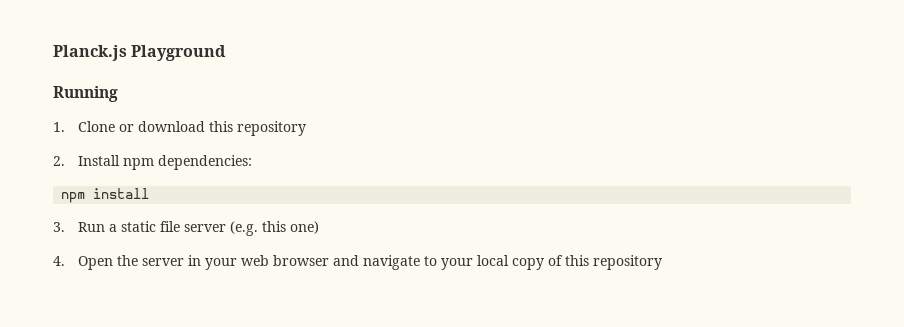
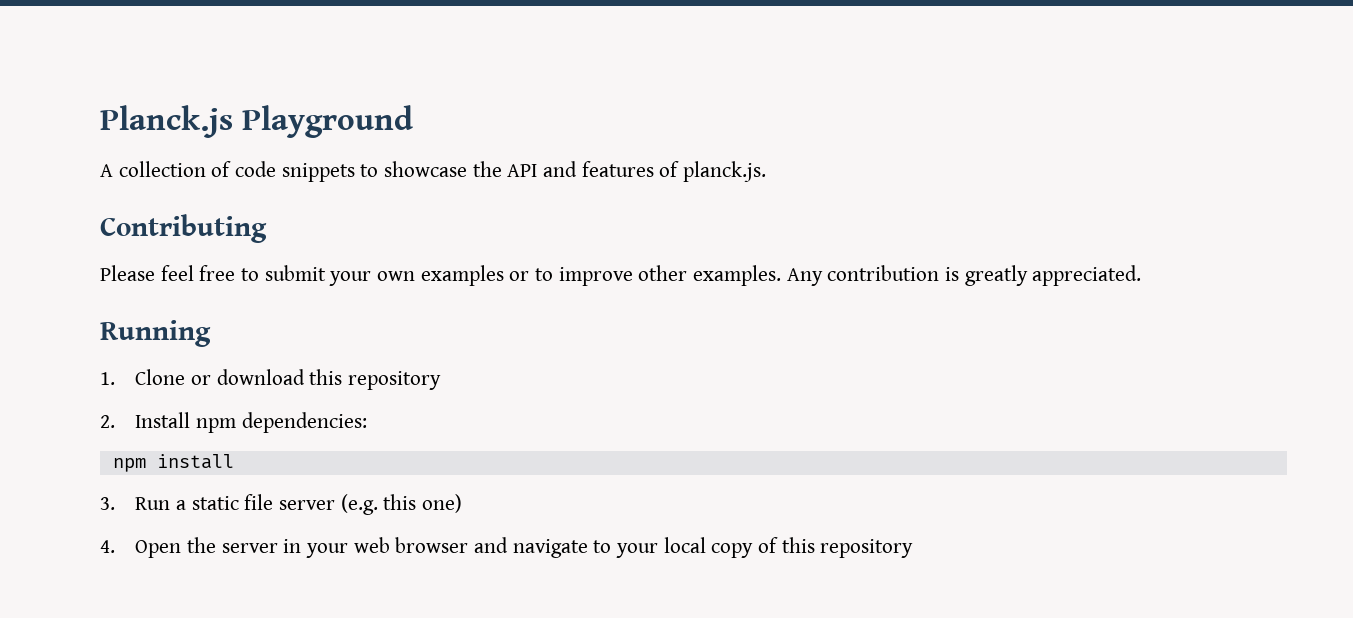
+ A collection of code snippets to showcase the API and features of planck.js.
+ Contributing
+ Please feel free to submit your own examples or to improve other examples. Any contribution is greatly appreciated.

